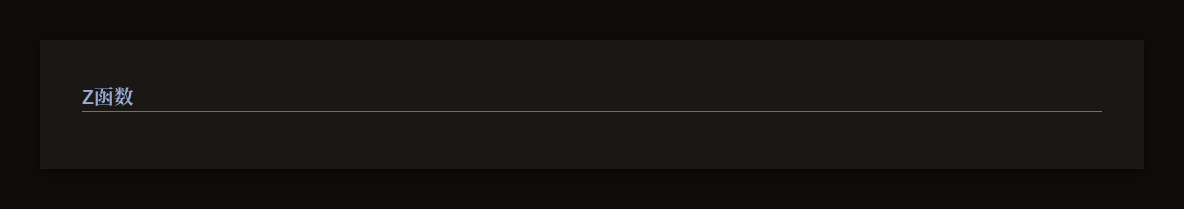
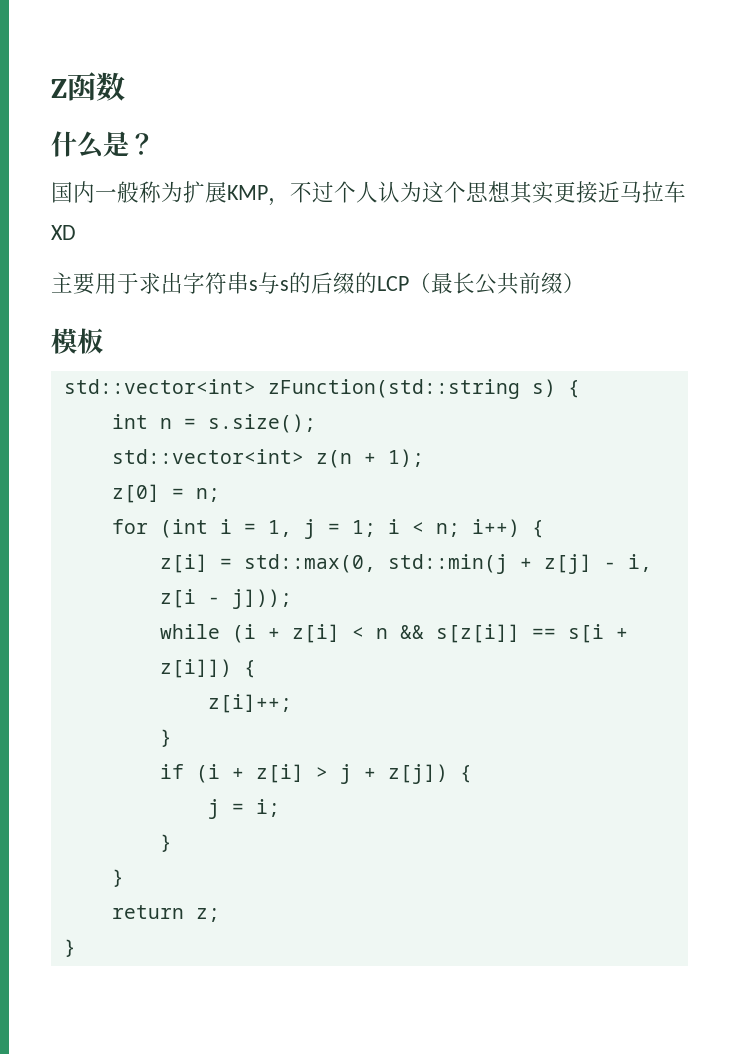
+ 什么是？
+ 国内一般称为扩展KMP，不过个人认为这个思想其实更接近马拉车XD
+ 主要用于求出字符串s与s的后缀的LCP（最长公共前缀）
+ 模板
+ std::vector<int> zFunction(std::string s) {
+ int n = s.size();
+ std::vector<int> z(n + 1);
+ z[0] = n;
+ for (int i = 1, j = 1; i < n; i++) {
+ z[i] = std::max(0, std::min(j + z[j] - i, z[i - j]));
+ while (i + z[i] < n && s[z[i]] == s[i + z[i]]) {
+ z[i]++;
+ }
+ if (i + z[i] > j + z[j]) {
+ j = i;
+ }
+ }
+ return z;
+ }

